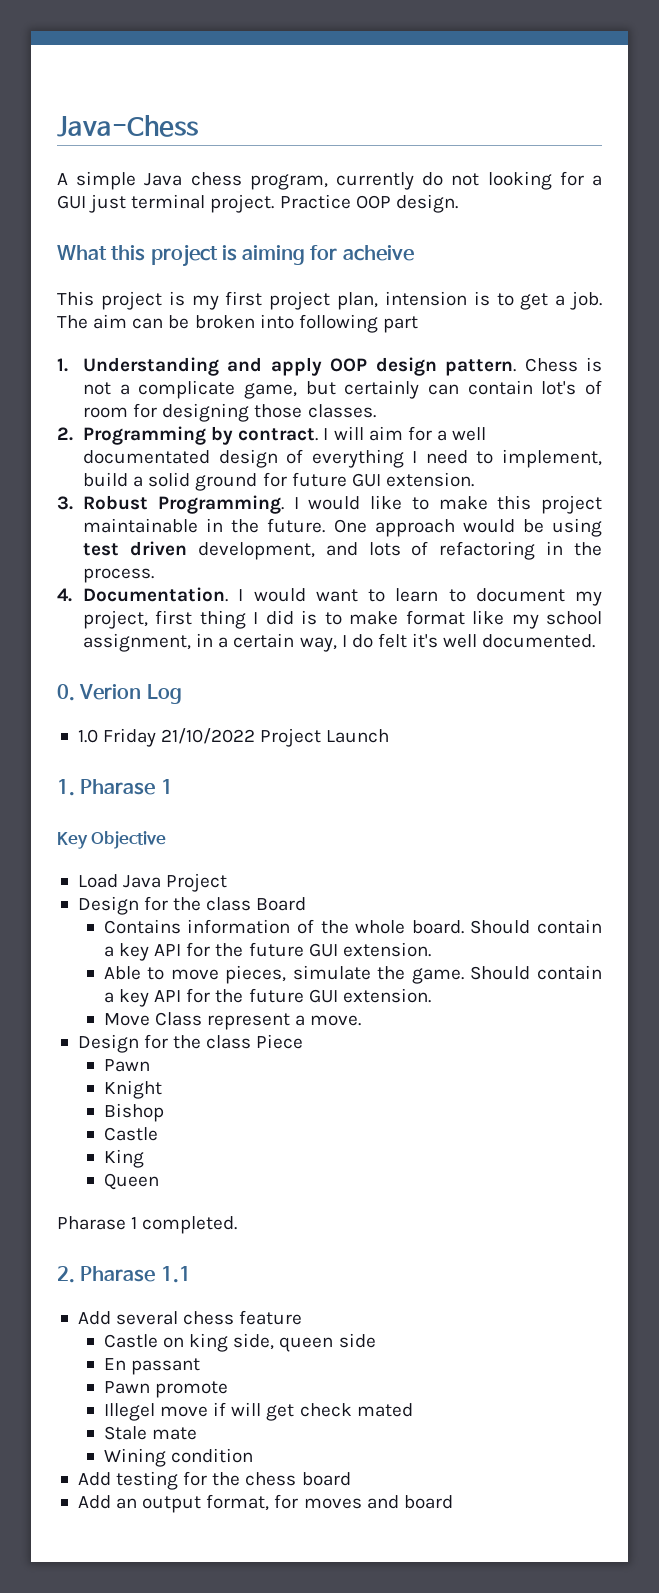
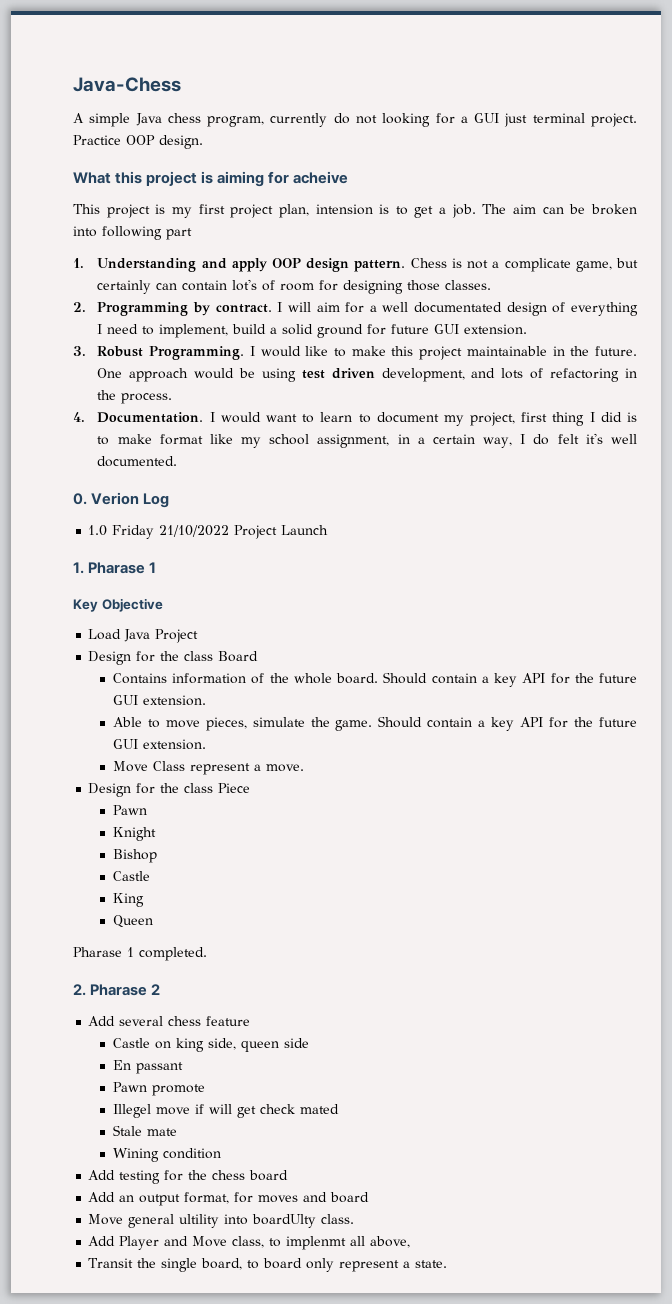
- 2. Pharase 1.1
+ 2. Pharase 2
+ Move general ultility into boardUlty class.
+ Add Player and Move class, to implenmt all above,
+ Transit the single board, to board only represent a state.

